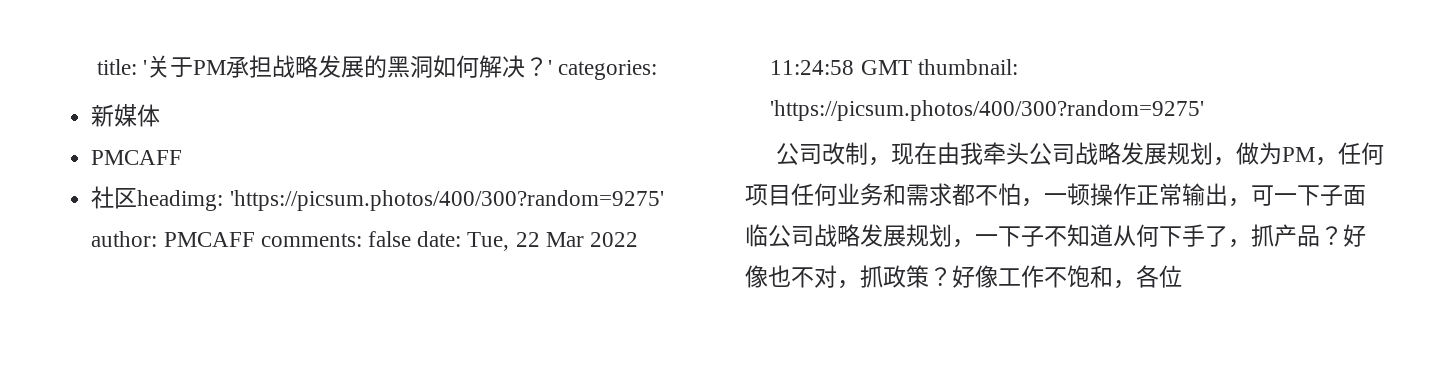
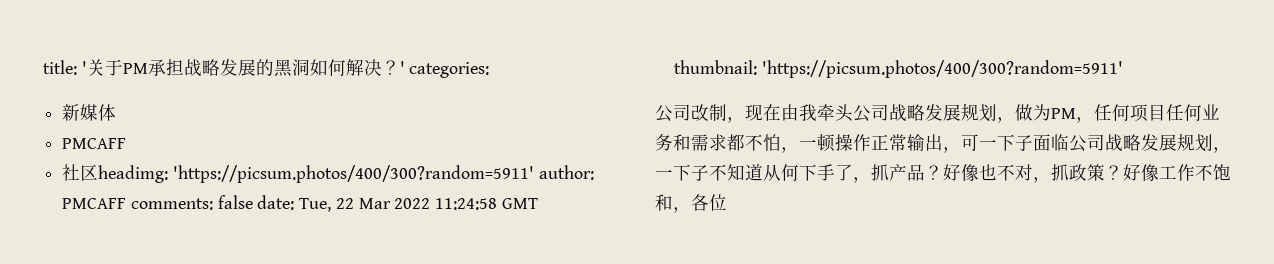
- 社区headimg: 'https://picsum.photos/400/300?random=9275' author: PMCAFF comments: false date: Tue, 22 Mar 2022 11:24:58 GMT thumbnail: 'https://picsum.photos/400/300?random=9275'
+ 社区headimg: 'https://picsum.photos/400/300?random=5911' author: PMCAFF comments: false date: Tue, 22 Mar 2022 11:24:58 GMT thumbnail: 'https://picsum.photos/400/300?random=5911'

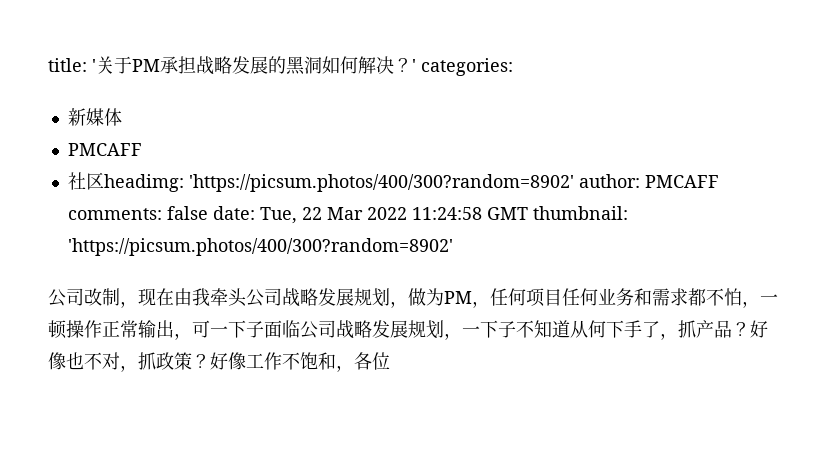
- 社区headimg: 'https://picsum.photos/400/300?random=5911' author: PMCAFF comments: false date: Tue, 22 Mar 2022 11:24:58 GMT thumbnail: 'https://picsum.photos/400/300?random=5911'
+ 社区headimg: 'https://picsum.photos/400/300?random=8902' author: PMCAFF comments: false date: Tue, 22 Mar 2022 11:24:58 GMT thumbnail: 'https://picsum.photos/400/300?random=8902'

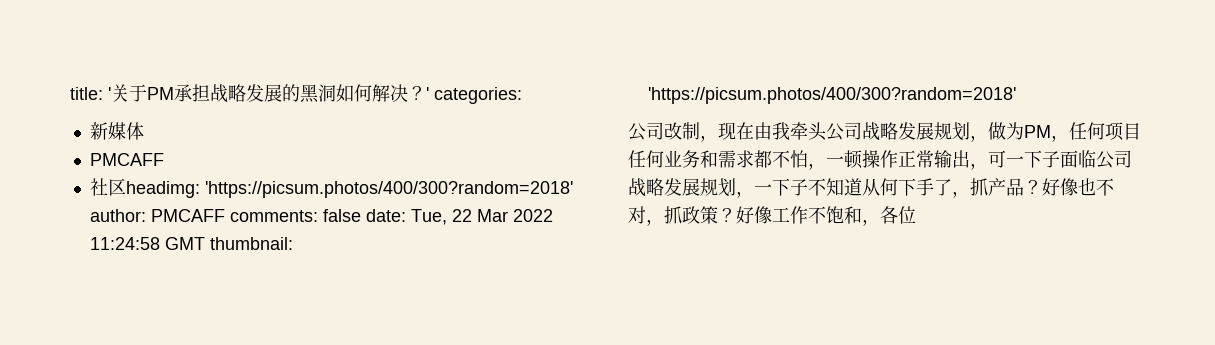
- 社区headimg: 'https://picsum.photos/400/300?random=8902' author: PMCAFF comments: false date: Tue, 22 Mar 2022 11:24:58 GMT thumbnail: 'https://picsum.photos/400/300?random=8902'
+ 社区headimg: 'https://picsum.photos/400/300?random=2018' author: PMCAFF comments: false date: Tue, 22 Mar 2022 11:24:58 GMT thumbnail: 'https://picsum.photos/400/300?random=2018'

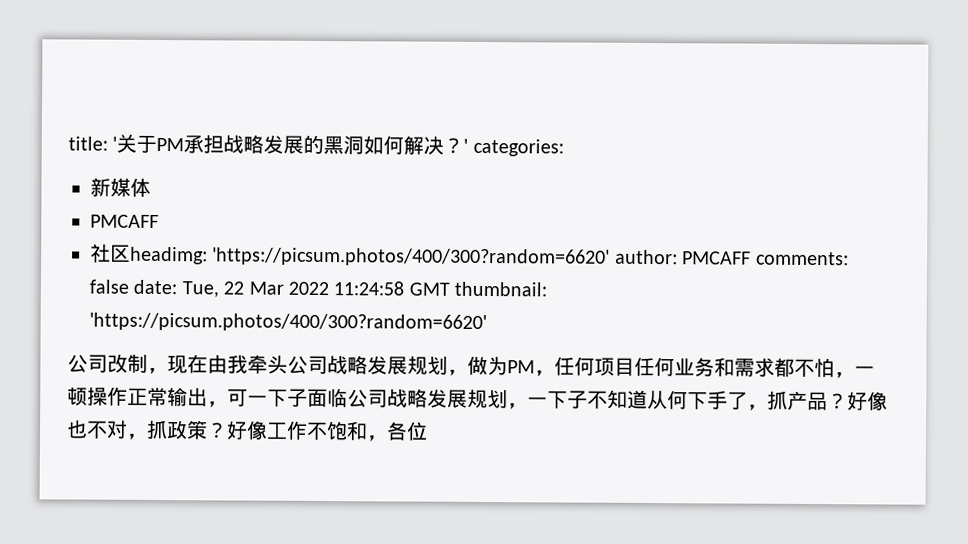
- 社区headimg: 'https://picsum.photos/400/300?random=2018' author: PMCAFF comments: false date: Tue, 22 Mar 2022 11:24:58 GMT thumbnail: 'https://picsum.photos/400/300?random=2018'
+ 社区headimg: 'https://picsum.photos/400/300?random=6620' author: PMCAFF comments: false date: Tue, 22 Mar 2022 11:24:58 GMT thumbnail: 'https://picsum.photos/400/300?random=6620'

